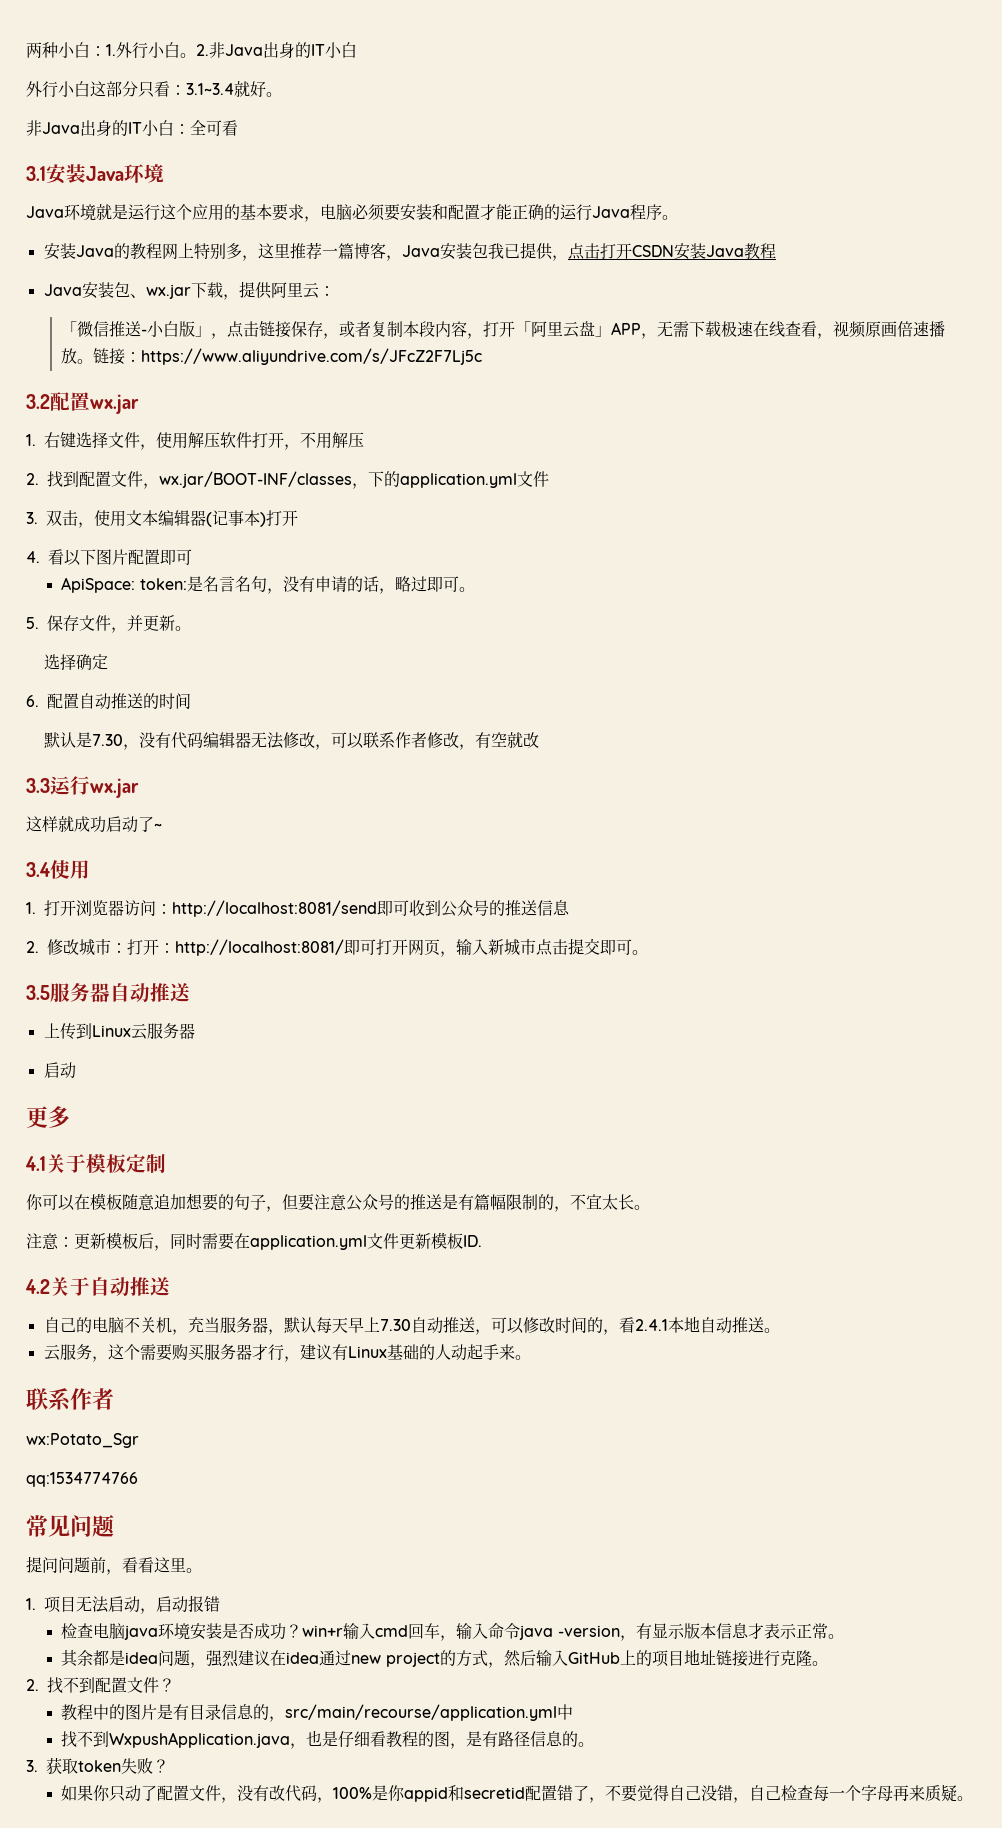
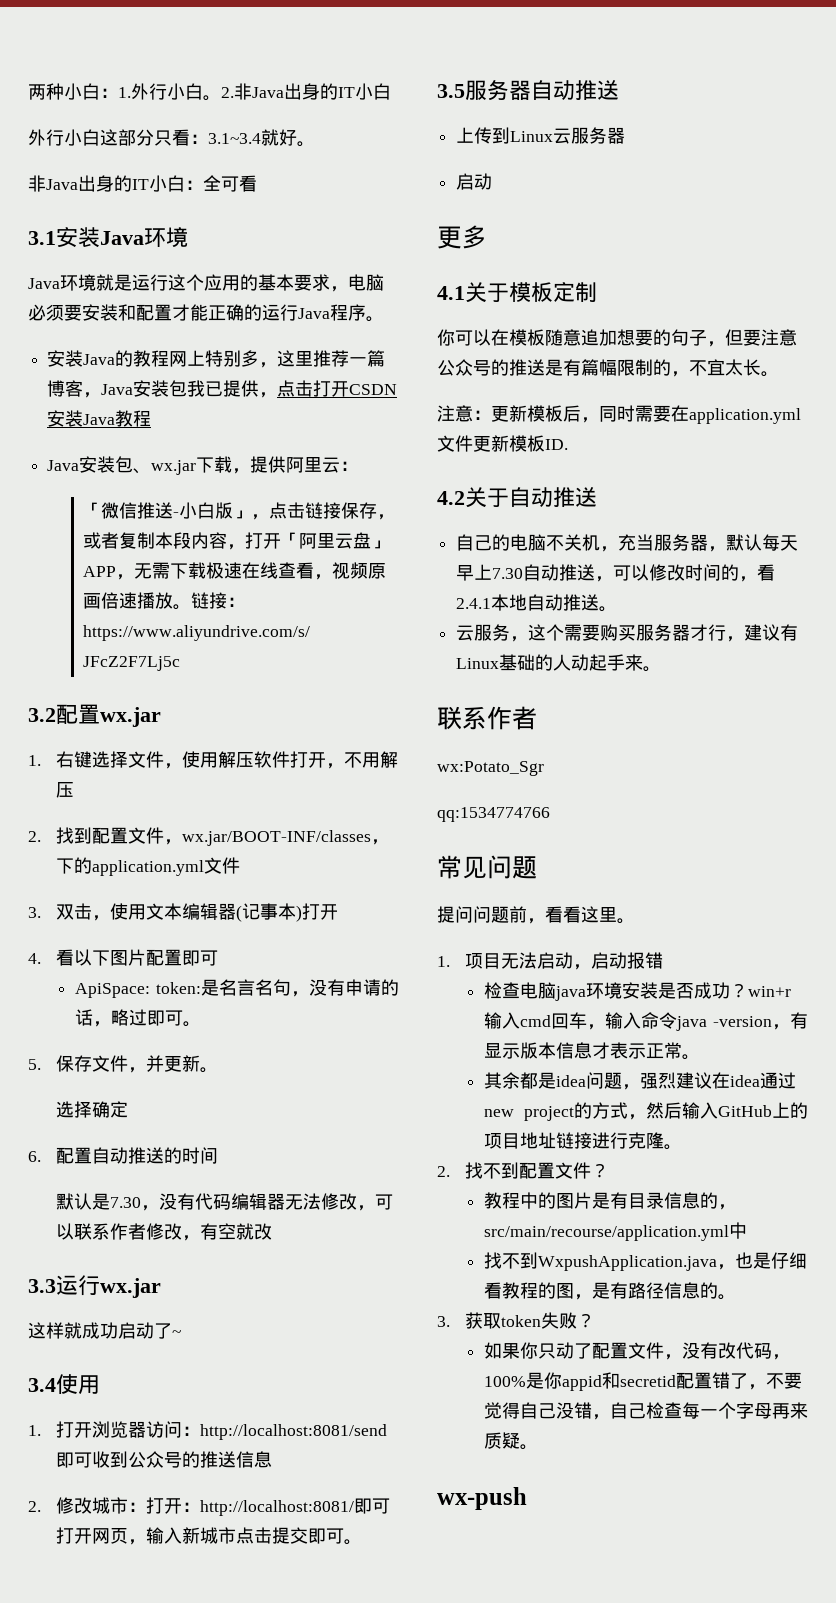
+ wx-push

